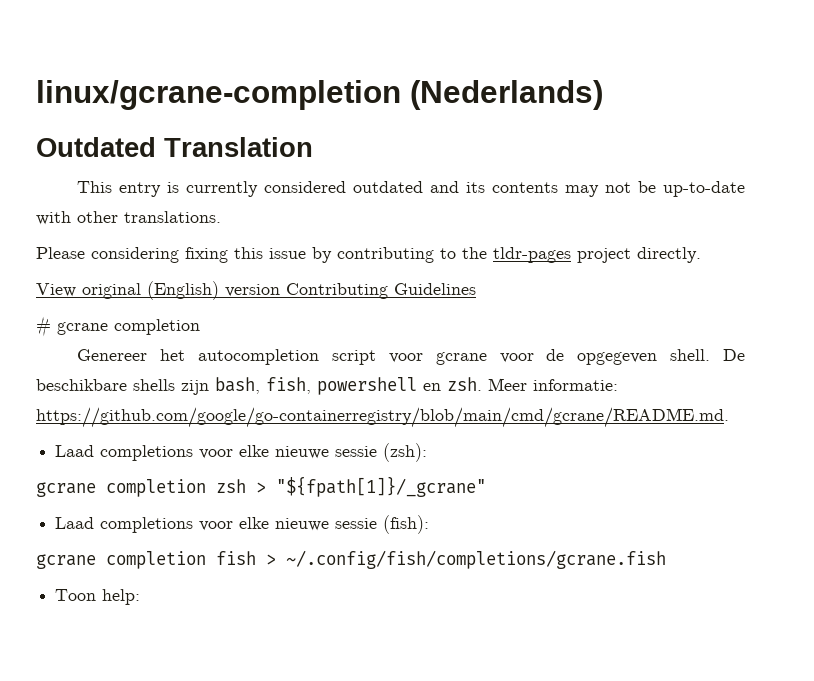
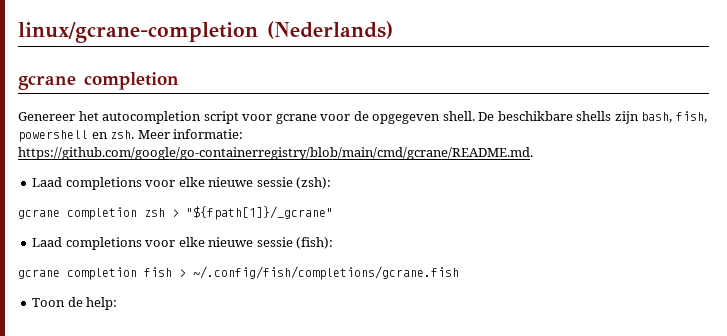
  linux/gcrane-completion (Nederlands)
- Outdated Translation
- This entry is currently considered outdated and its contents may not be up-to-date with other translations.
- Please considering fixing this issue by contributing to the tldr-pages project directly.
- View original (English) version Contributing Guidelines
- # gcrane completion
+ gcrane completion
- Toon help:
+ Toon de help:

